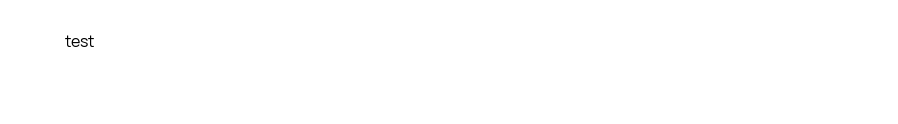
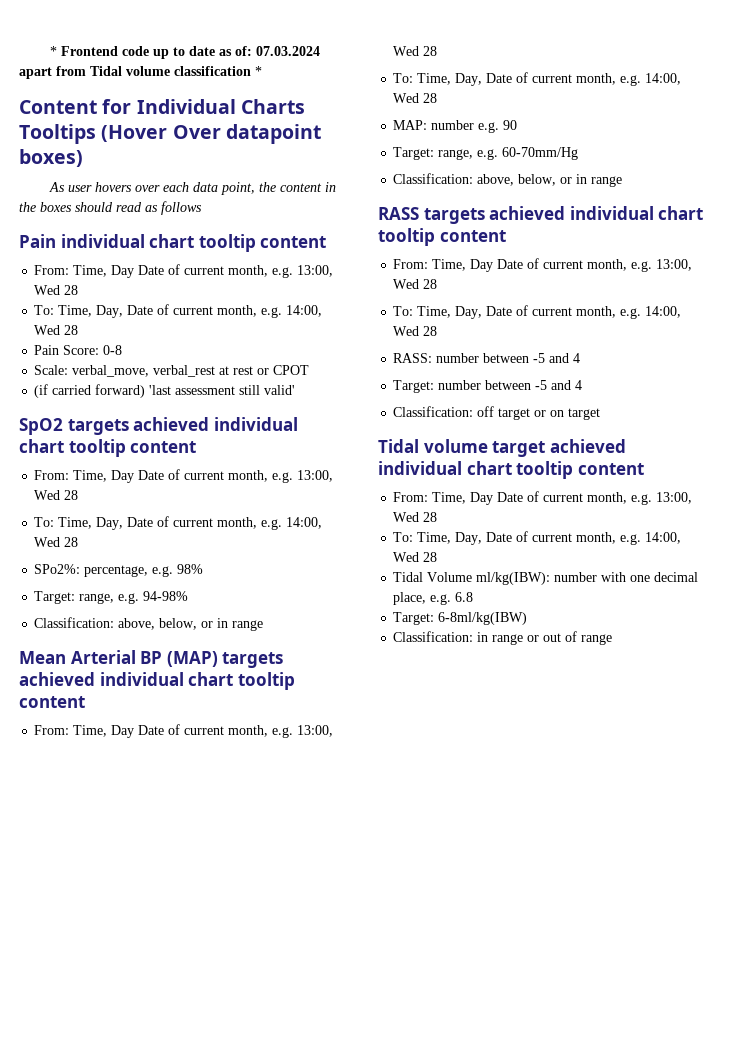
- test
+ * Frontend code up to date as of: 07.03.2024 apart from Tidal volume classification *
+ Content for Individual Charts Tooltips (Hover Over datapoint boxes)
+ As user hovers over each data point, the content in the boxes should read as follows
+ Pain individual chart tooltip content
+ From: Time, Day Date of current month, e.g. 13:00, Wed 28
+ To: Time, Day, Date of current month, e.g. 14:00, Wed 28
+ Pain Score: 0-8
+ Scale: verbal_move, verbal_rest at rest or CPOT
+ (if carried forward) 'last assessment still valid'
+ SpO2 targets achieved individual chart tooltip content
+ From: Time, Day Date of current month, e.g. 13:00, Wed 28
+ To: Time, Day, Date of current month, e.g. 14:00, Wed 28
+ SPo2%: percentage, e.g. 98%
+ Target: range, e.g. 94-98%
+ Classification: above, below, or in range
+ Mean Arterial BP (MAP) targets achieved individual chart tooltip content
+ From: Time, Day Date of current month, e.g. 13:00, Wed 28
+ To: Time, Day, Date of current month, e.g. 14:00, Wed 28
+ MAP: number e.g. 90
+ Target: range, e.g. 60-70mm/Hg
+ Classification: above, below, or in range
+ RASS targets achieved individual chart tooltip content
+ From: Time, Day Date of current month, e.g. 13:00, Wed 28
+ To: Time, Day, Date of current month, e.g. 14:00, Wed 28
+ RASS: number between -5 and 4
+ Target: number between -5 and 4
+ Classification: off target or on target
+ Tidal volume target achieved individual chart tooltip content
+ From: Time, Day Date of current month, e.g. 13:00, Wed 28
+ To: Time, Day, Date of current month, e.g. 14:00, Wed 28
+ Tidal Volume ml/kg(IBW): number with one decimal place, e.g. 6.8
+ Target: 6-8ml/kg(IBW)
+ Classification: in range or out of range

